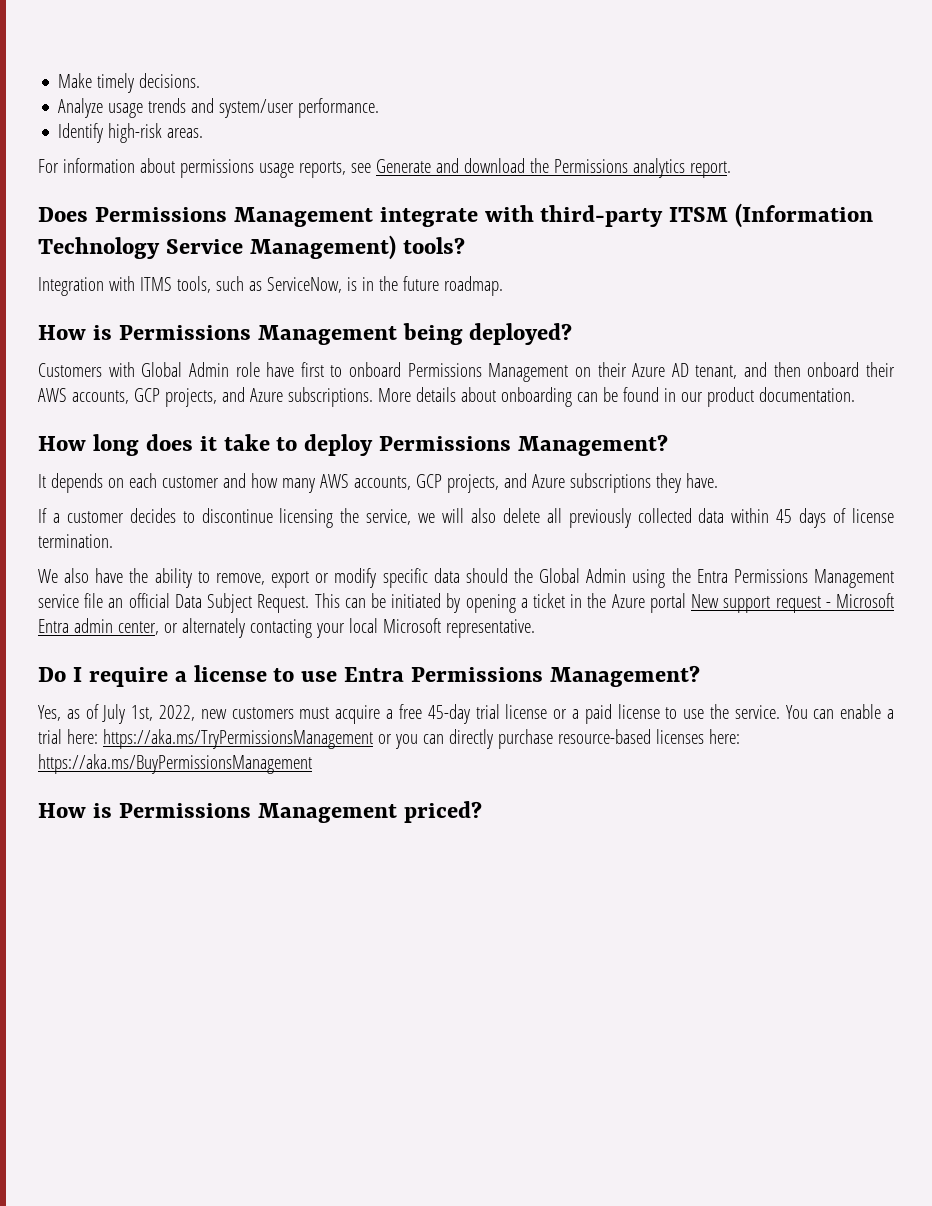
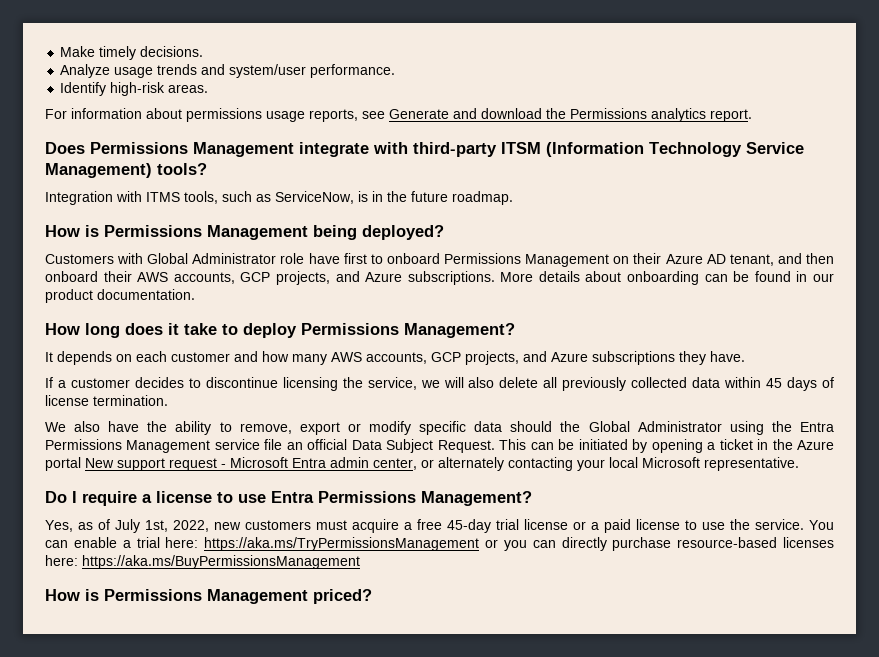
- Customers with Global Admin role have first to onboard Permissions Management on their Azure AD tenant, and then onboard their AWS accounts, GCP projects, and Azure subscriptions.
+ Customers with Global Administrator role have first to onboard Permissions Management on their Azure AD tenant, and then onboard their AWS accounts, GCP projects, and Azure subscriptions.
- We also have the ability to remove, export or modify specific data should the Global Admin using the Entra Permissions Management service file an official Data Subject Request.
+ We also have the ability to remove, export or modify specific data should the Global Administrator using the Entra Permissions Management service file an official Data Subject Request.

